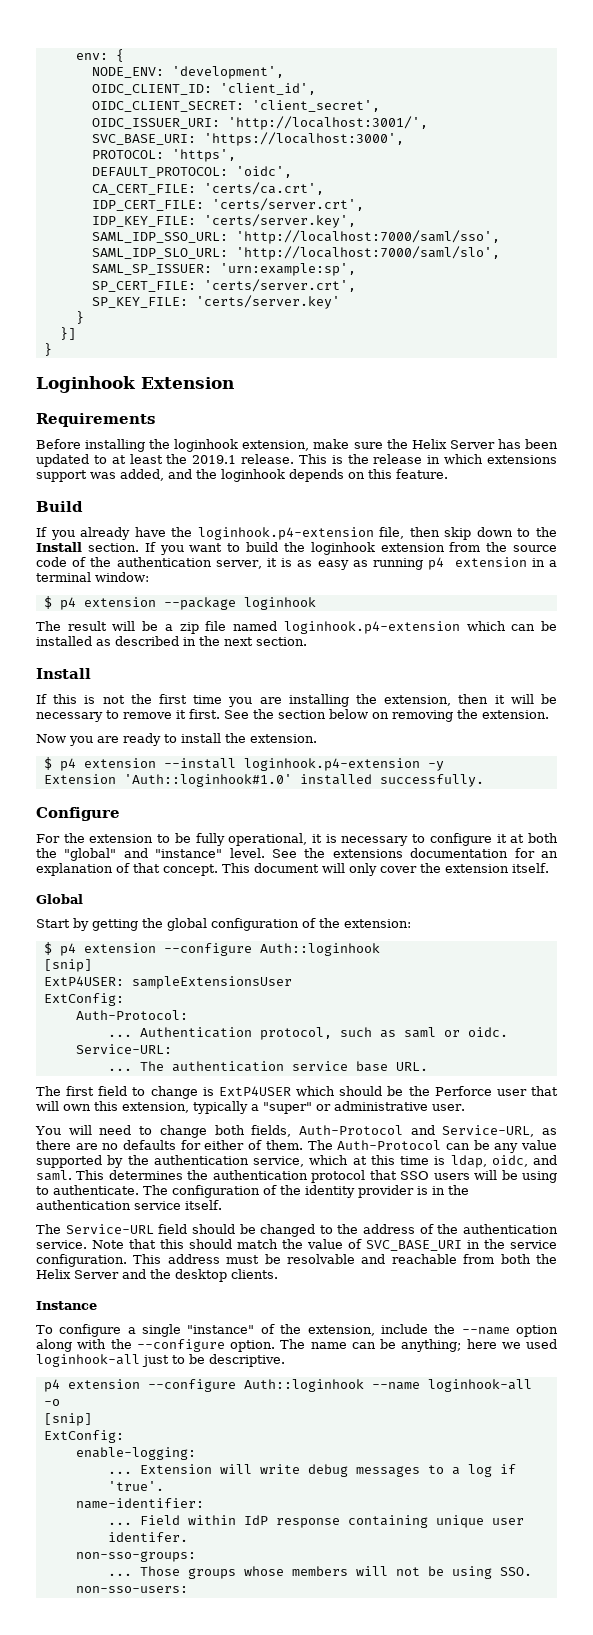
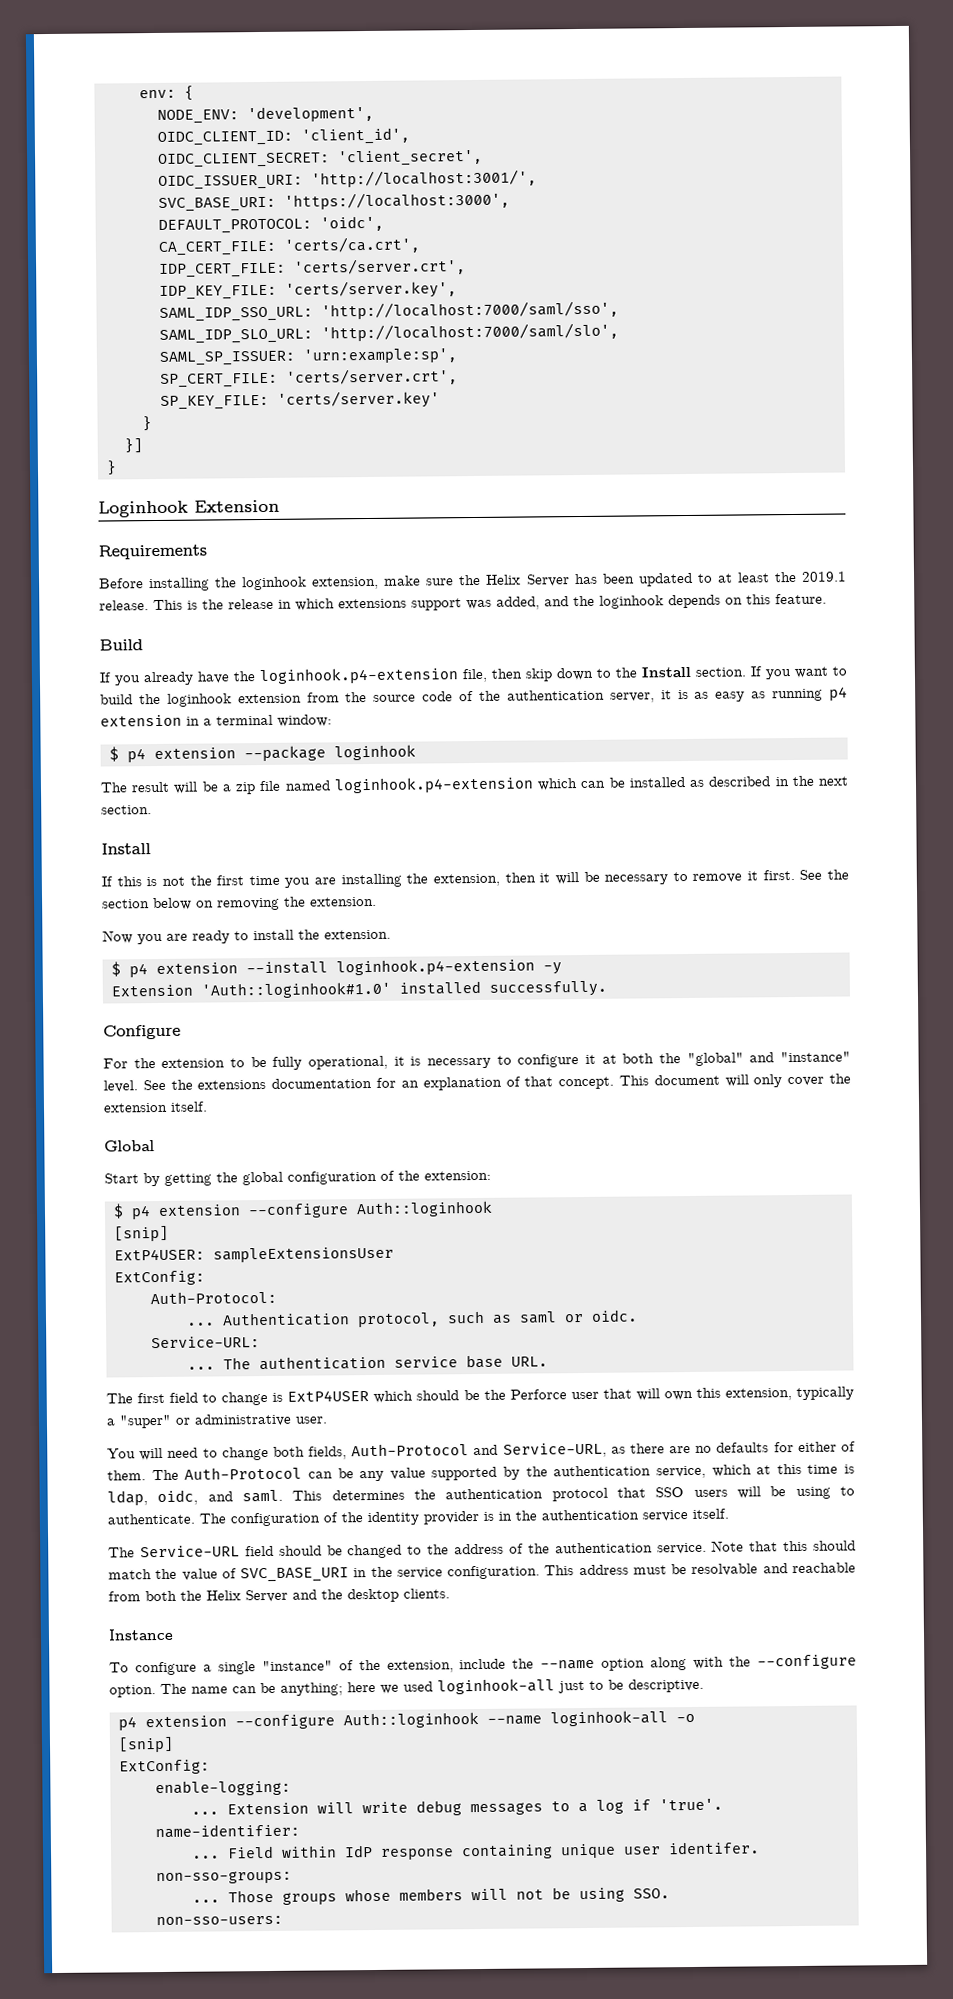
- PROTOCOL: 'https',

